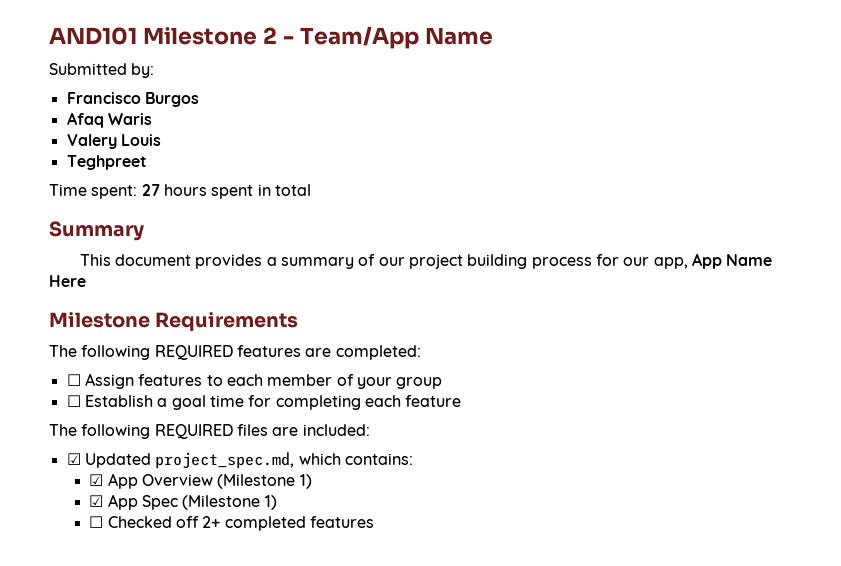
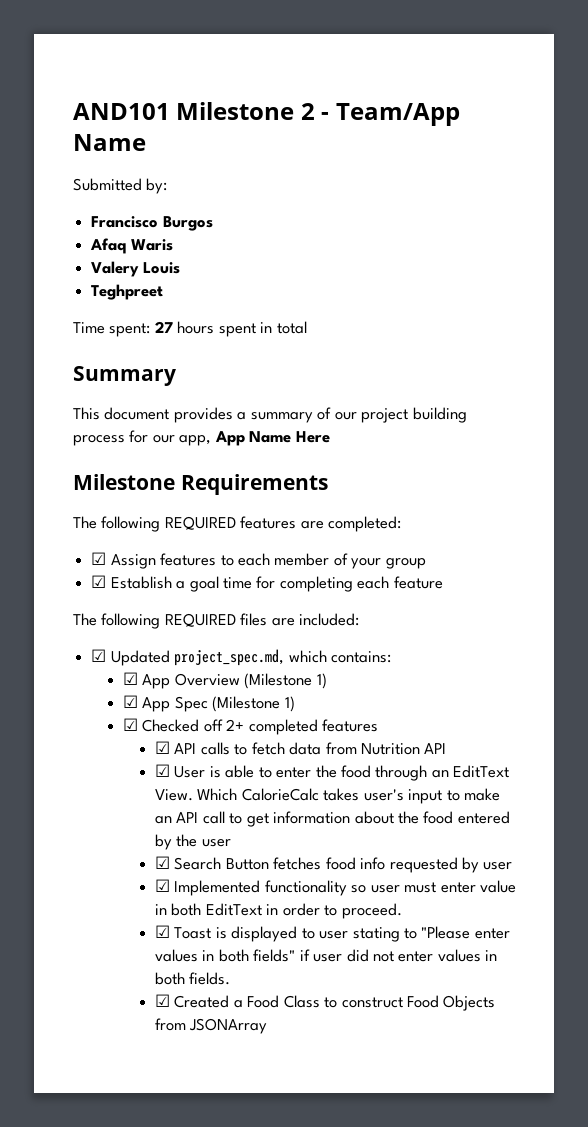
- ☐ Assign features to each member of your group
+ ☑ Assign features to each member of your group
- ☐ Establish a goal time for completing each feature
+ ☑ Establish a goal time for completing each feature
- ☐ Checked off 2+ completed features
+ ☑ Checked off 2+ completed features
+ ☑ API calls to fetch data from Nutrition API
+ ☑ User is able to enter the food through an EditText View. Which CalorieCalc takes user's input to make an API call to get information about the food entered by the user
+ ☑ Search Button fetches food info requested by user
+ ☑ Implemented functionality so user must enter value in both EditText in order to proceed.
+ ☑ Toast is displayed to user stating to "Please enter values in both fields" if user did not enter values in both fields.
+ ☑ Created a Food Class to construct Food Objects from JSONArray

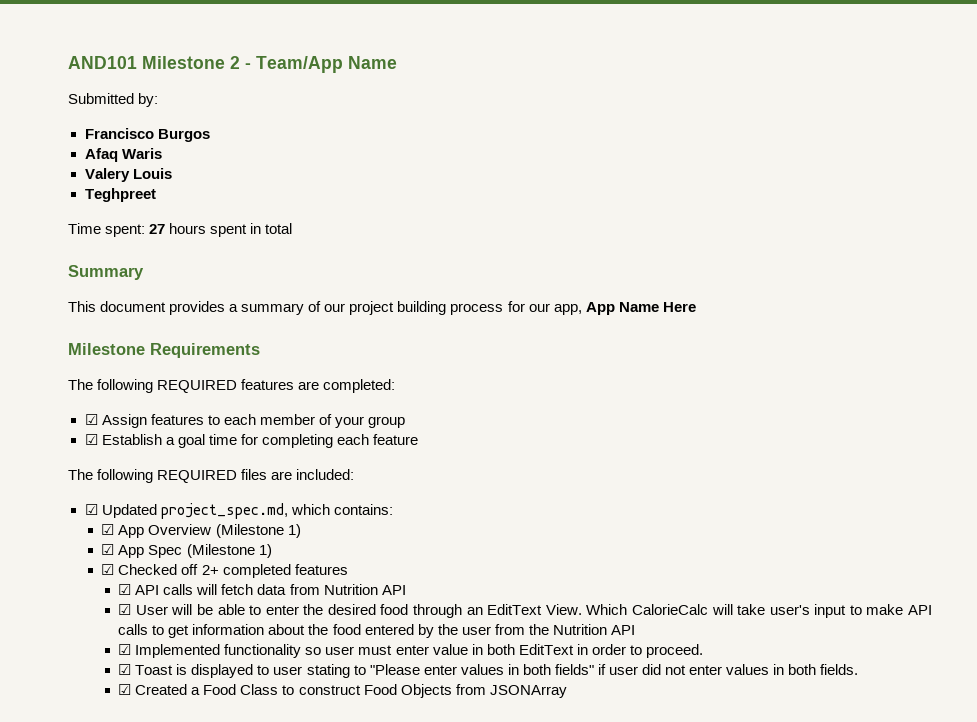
- ☑ API calls to fetch data from Nutrition API
+ ☑ API calls will fetch data from Nutrition API
- ☑ User is able to enter the food through an EditText View.
+ ☑ User will be able to enter the desired food through an EditText View.
- Which CalorieCalc takes user's input to make an API call to get information about the food entered by the user
- ☑ Search Button fetches food info requested by user
+ Which CalorieCalc will take user's input to make API calls to get information about the food entered by the user from the Nutrition API

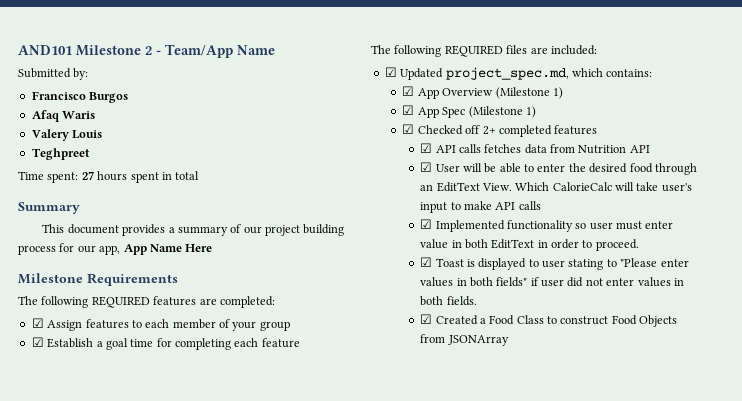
- ☑ API calls will fetch data from Nutrition API
+ ☑ API calls fetches data from Nutrition API
- Which CalorieCalc will take user's input to make API calls to get information about the food entered by the user from the Nutrition API
+ Which CalorieCalc will take user's input to make API calls

